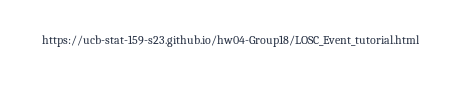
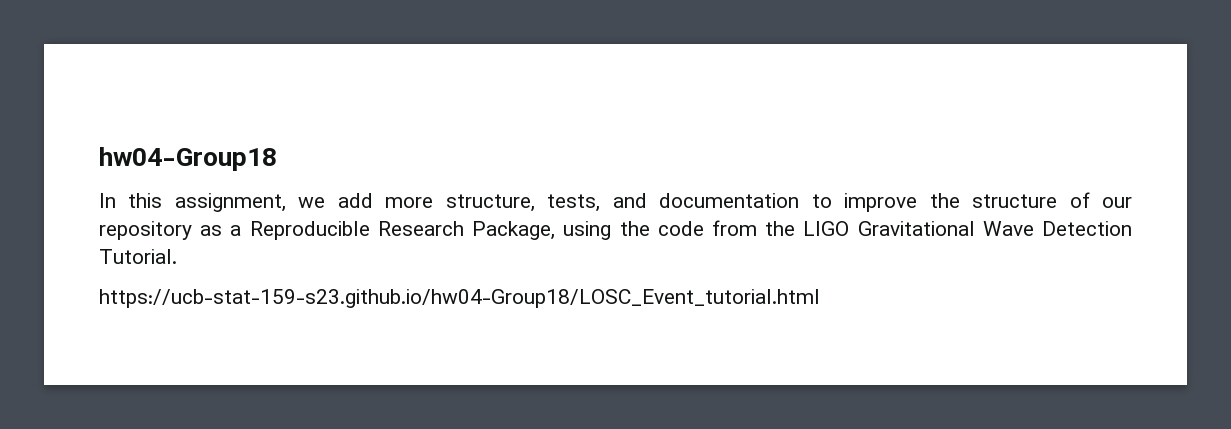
+ hw04-Group18
+ In this assignment, we add more structure, tests, and documentation to improve the structure of our repository as a Reproducible Research Package, using the code from the LIGO Gravitational Wave Detection Tutorial.

